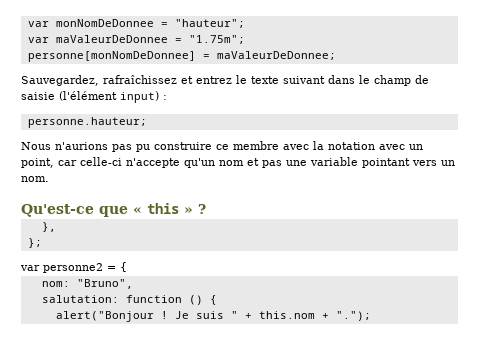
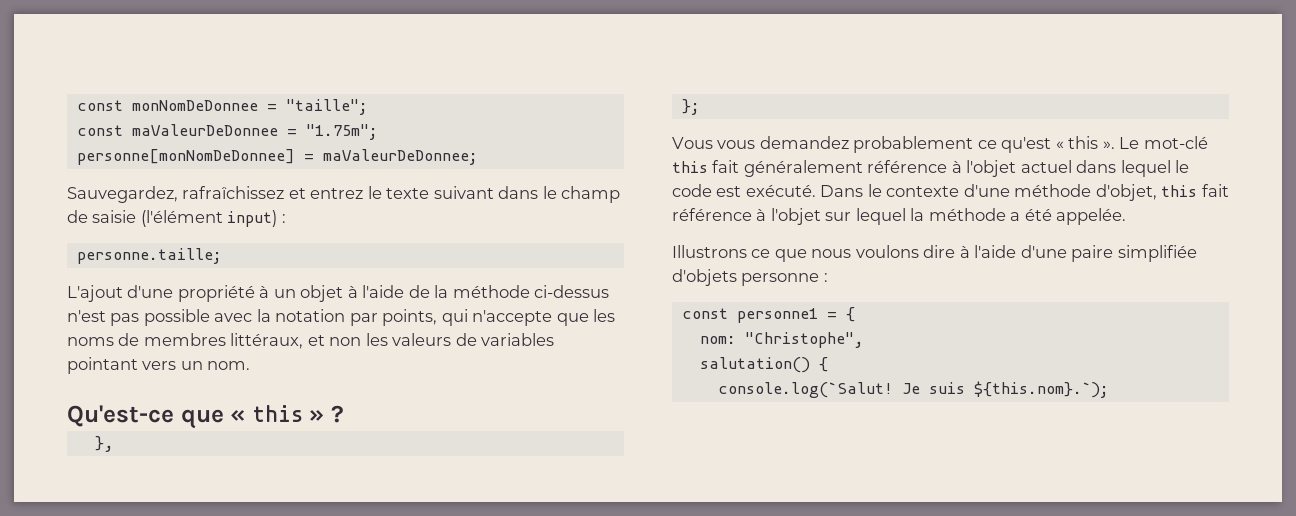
- var monNomDeDonnee = "hauteur";
- var maValeurDeDonnee = "1.75m";
+ const monNomDeDonnee = "taille";
+ const maValeurDeDonnee = "1.75m";
- personne.hauteur;
- Nous n'aurions pas pu construire ce membre avec la notation avec un point, car celle-ci n'accepte qu'un nom et pas une variable pointant vers un nom.
+ personne.taille;
+ L'ajout d'une propriété à un objet à l'aide de la méthode ci-dessus n'est pas possible avec la notation par points, qui n'accepte que les noms de membres littéraux, et non les valeurs de variables pointant vers un nom.
- var personne2 = {
- nom: "Bruno",
- salutation: function () {
- alert("Bonjour ! Je suis " + this.nom + ".");
+ Vous vous demandez probablement ce qu'est « this ». Le mot-clé this fait généralement référence à l'objet actuel dans lequel le code est exécuté. Dans le contexte d'une méthode d'objet, this fait référence à l'objet sur lequel la méthode a été appelée.
+ Illustrons ce que nous voulons dire à l'aide d'une paire simplifiée d'objets personne :
+ const personne1 = {
+ nom: "Christophe",
+ salutation() {
+ console.log(`Salut! Je suis ${this.nom}.`);

